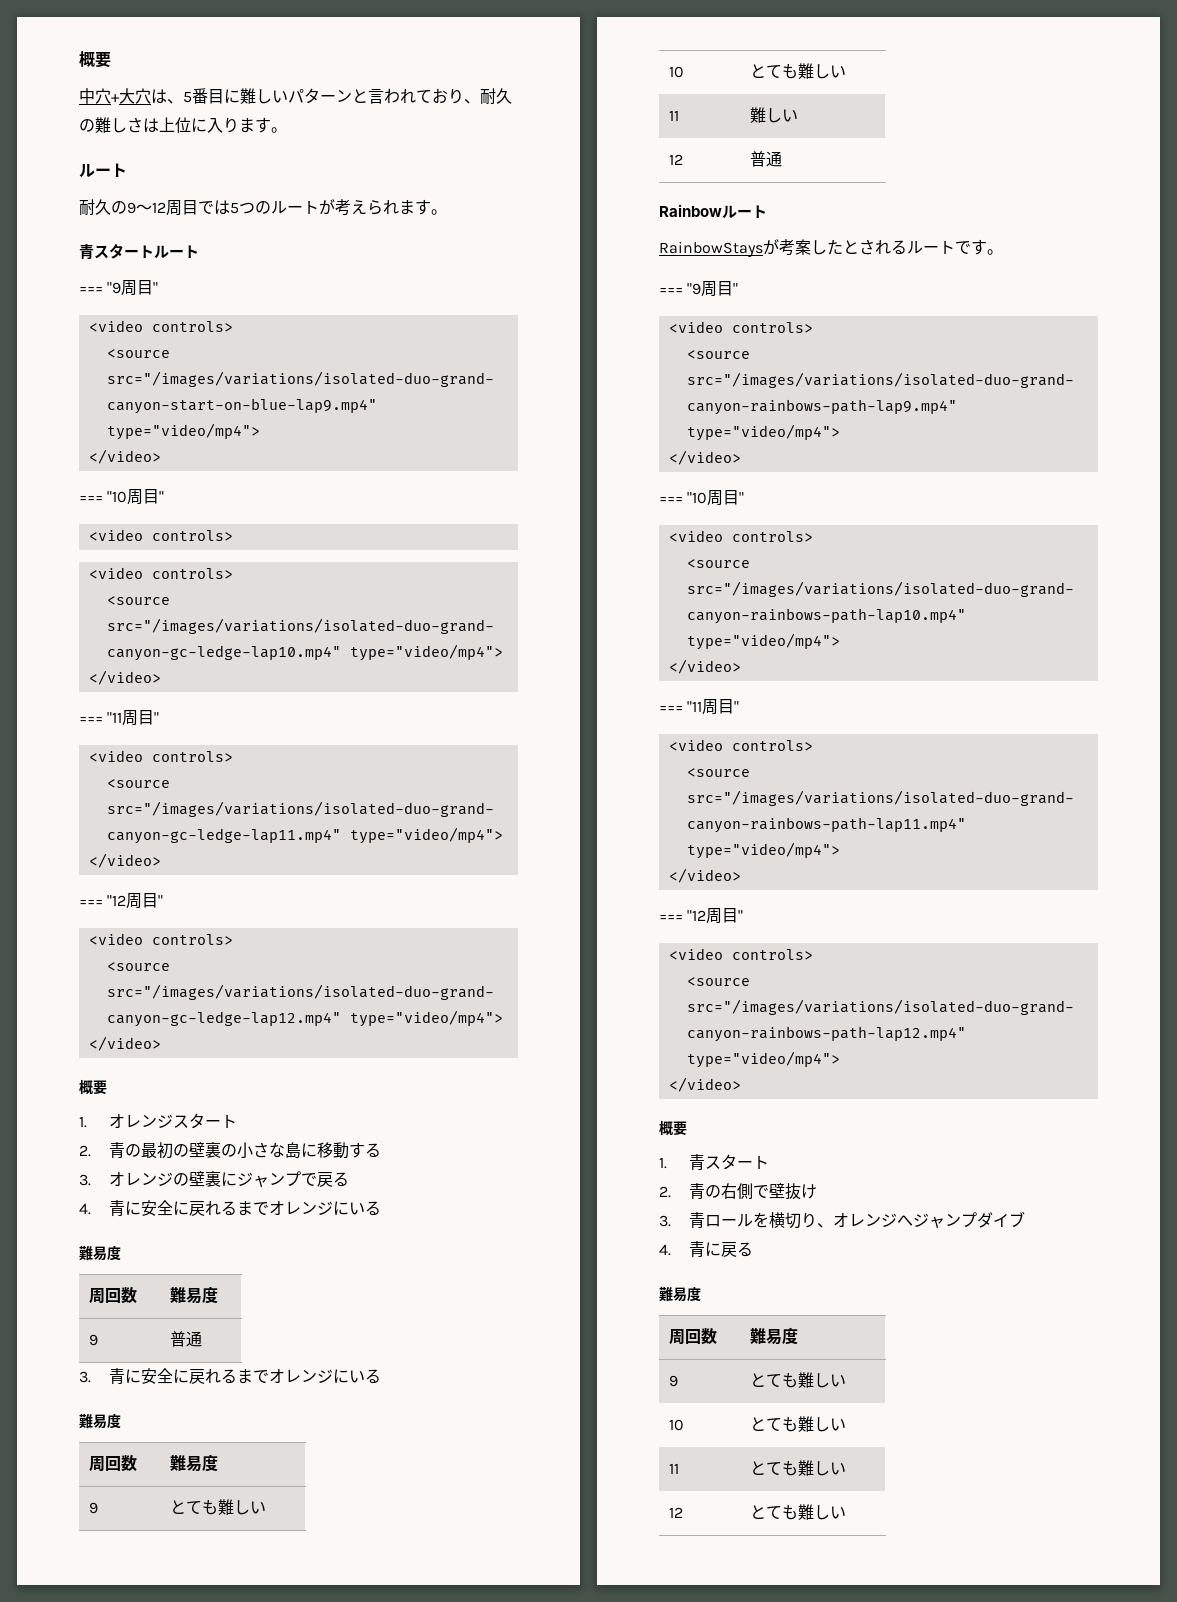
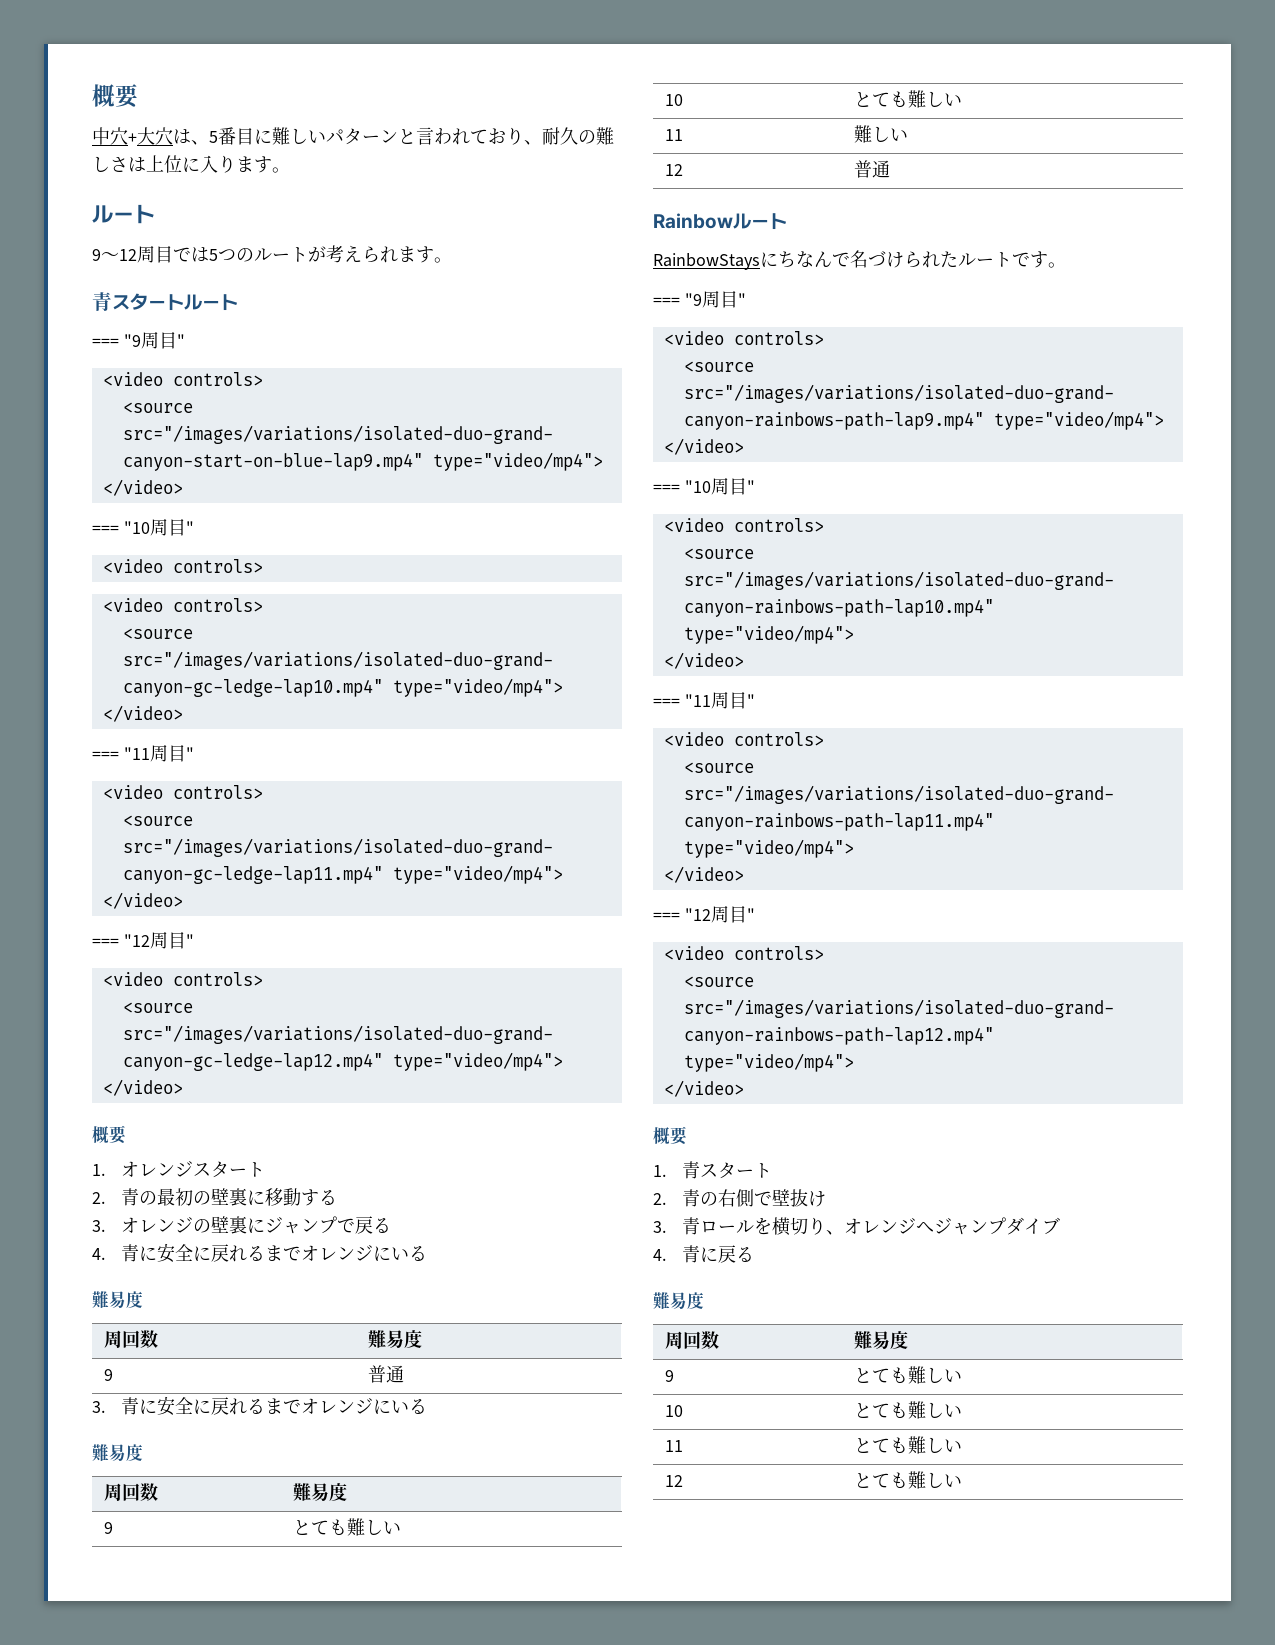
- 耐久の9～12周目では5つのルートが考えられます。
+ 9～12周目では5つのルートが考えられます。
- 2.青の最初の壁裏の小さな島に移動する
+ 2.青の最初の壁裏に移動する
- RainbowStaysが考案したとされるルートです。
+ RainbowStaysにちなんで名づけられたルートです。

